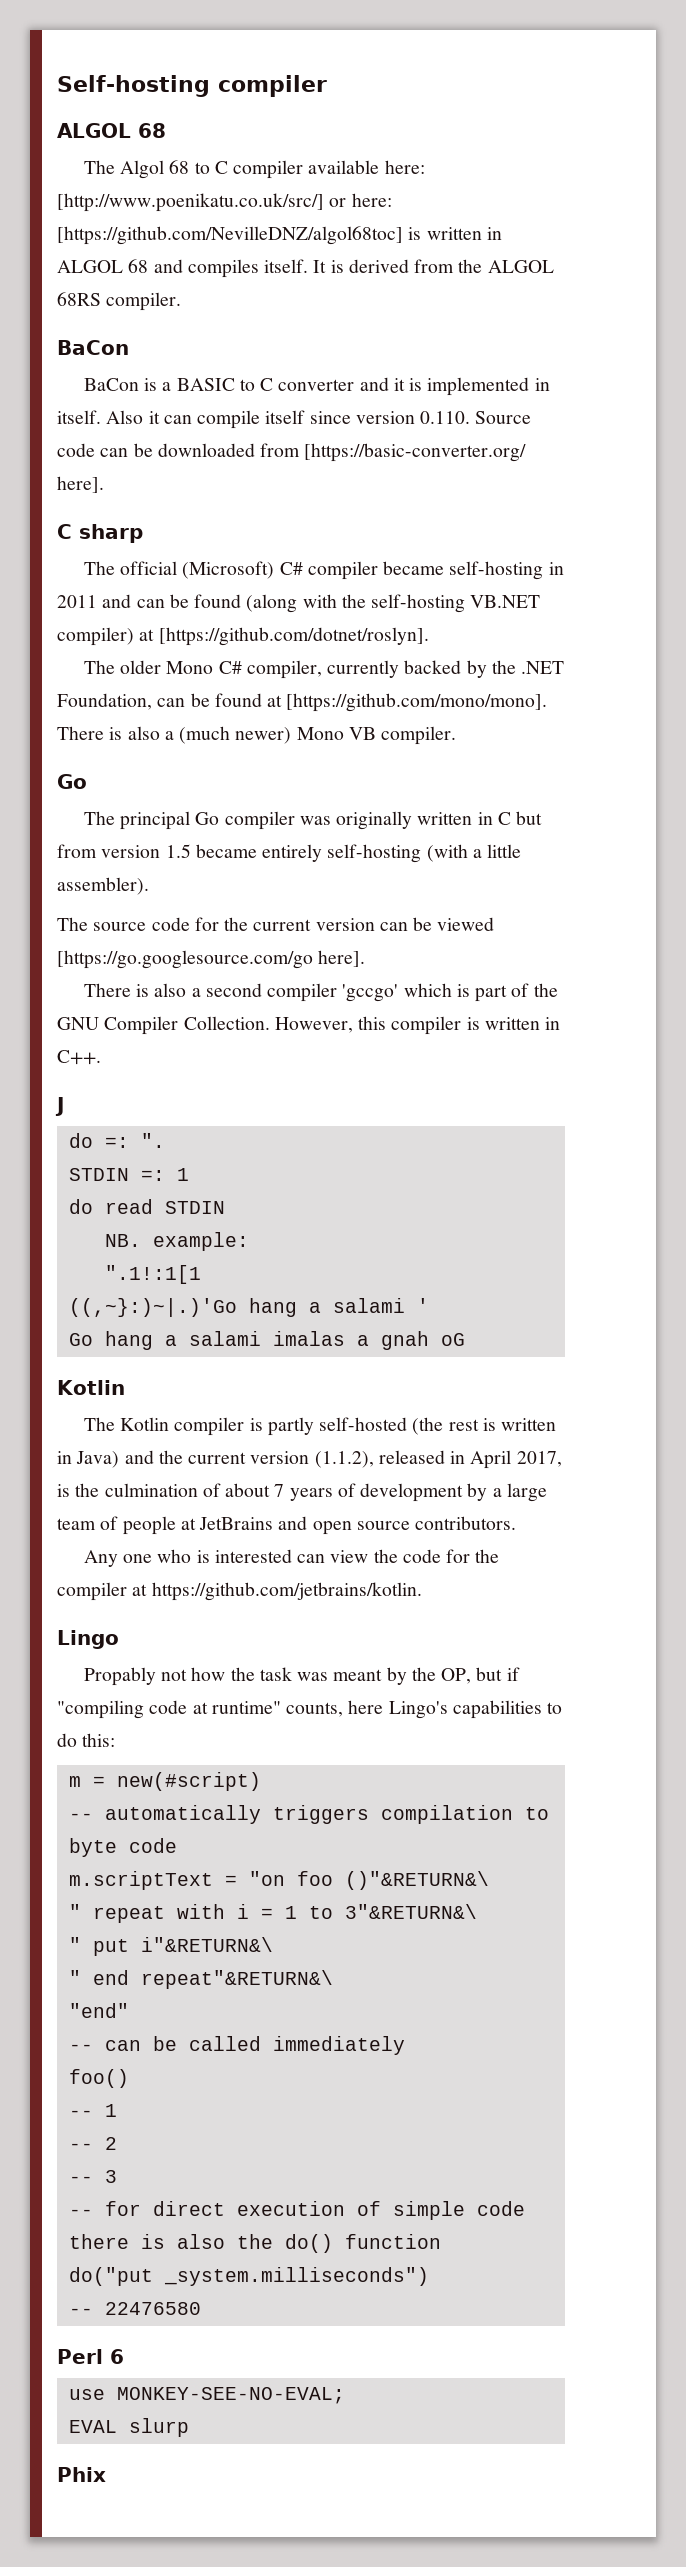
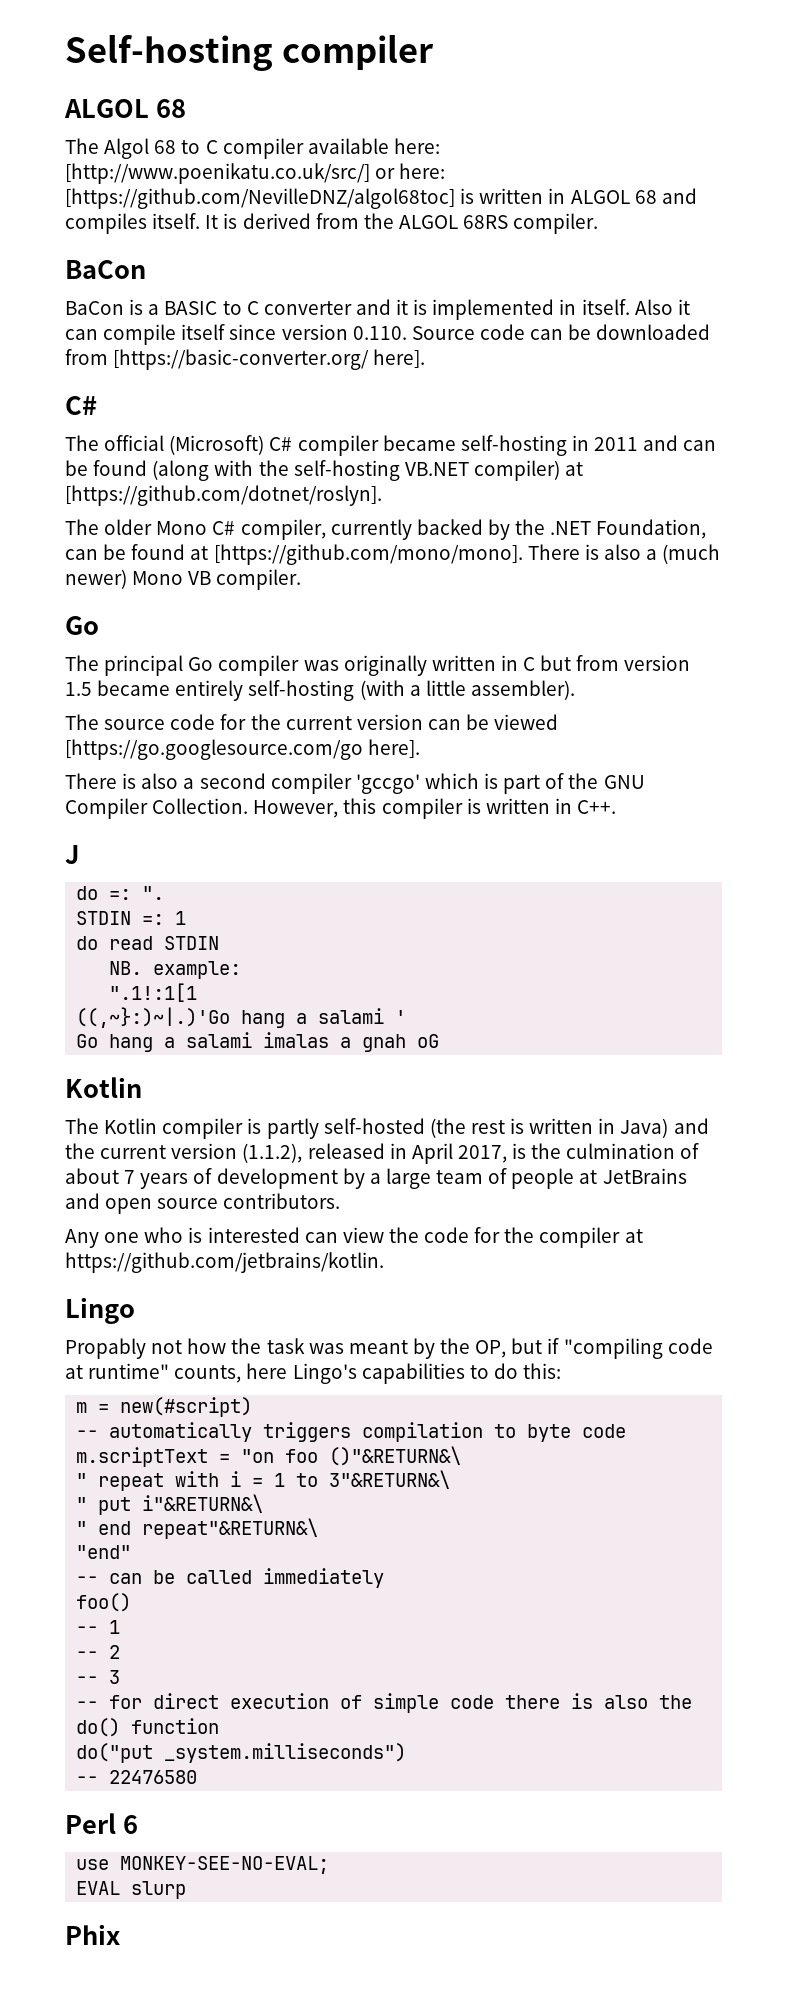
  Also it can compile itself since version 0.110. Source code can be downloaded from [https://basic-converter.org/ here].
- C sharp
+ C#

